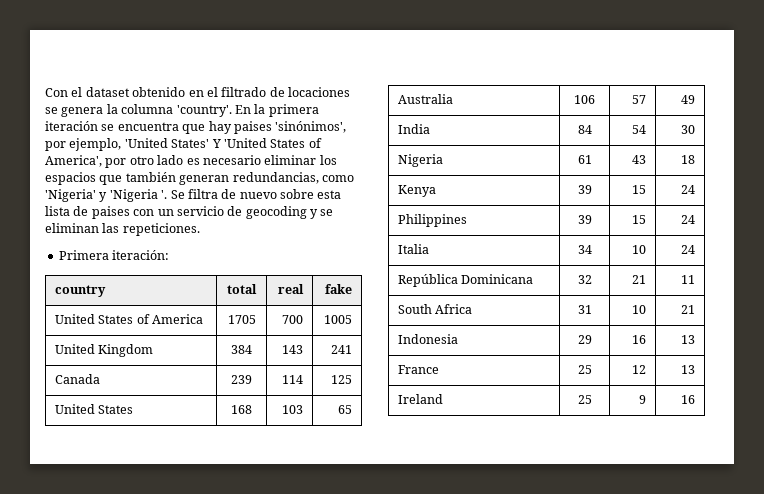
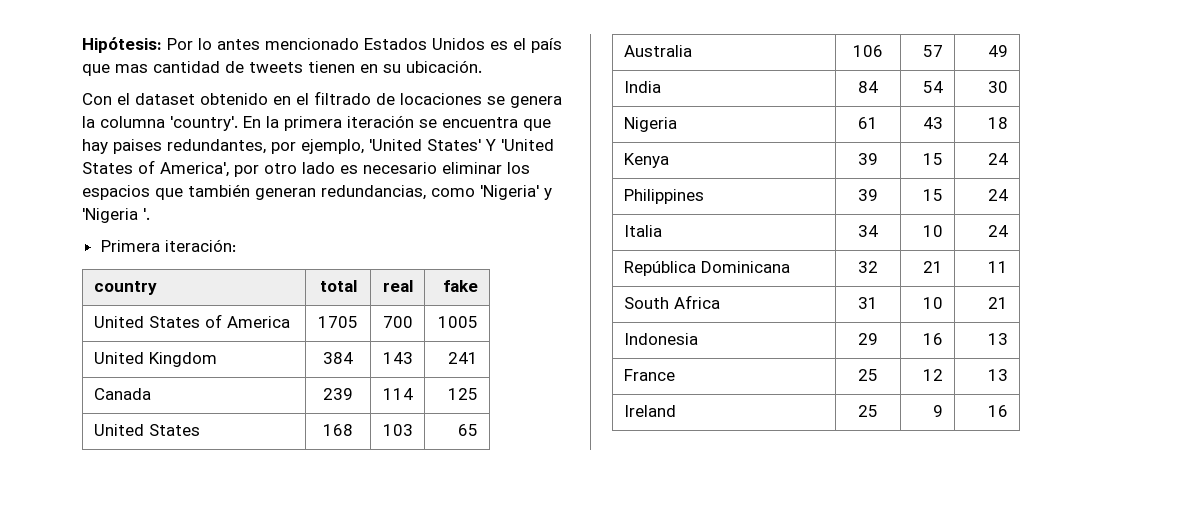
+ Hipótesis: Por lo antes mencionado Estados Unidos es el país que mas cantidad de tweets tienen en su ubicación.
- En la primera iteración se encuentra que hay paises 'sinónimos', por ejemplo, 'United States' Y 'United States of America', por otro lado es necesario eliminar los espacios que también generan redundancias, como 'Nigeria' y 'Nigeria '. Se filtra de nuevo sobre esta lista de paises con un servicio de geocoding y se eliminan las repeticiones.
+ En la primera iteración se encuentra que hay paises redundantes, por ejemplo, 'United States' Y 'United States of America', por otro lado es necesario eliminar los espacios que también generan redundancias, como 'Nigeria' y 'Nigeria '.

